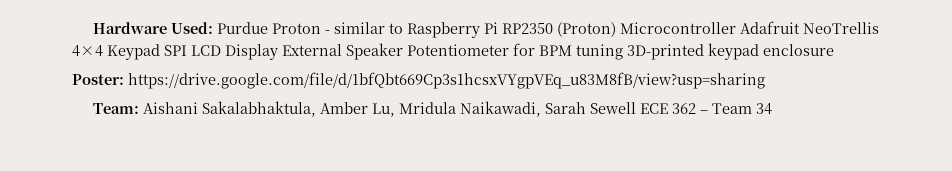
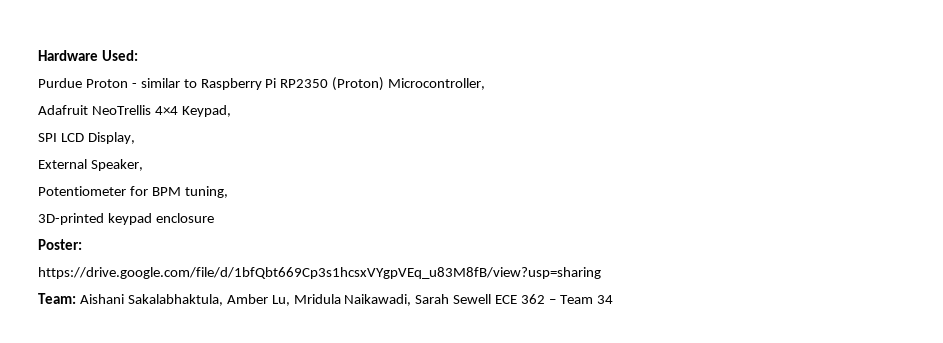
- Hardware Used: Purdue Proton - similar to Raspberry Pi RP2350 (Proton) Microcontroller Adafruit NeoTrellis 4×4 Keypad SPI LCD Display External Speaker Potentiometer for BPM tuning 3D-printed keypad enclosure
+ Hardware Used:
+ Purdue Proton - similar to Raspberry Pi RP2350 (Proton) Microcontroller,
+ Adafruit NeoTrellis 4×4 Keypad,
+ SPI LCD Display,
+ External Speaker,
+ Potentiometer for BPM tuning,
+ 3D-printed keypad enclosure
- Poster: https://drive.google.com/file/d/1bfQbt669Cp3s1hcsxVYgpVEq_u83M8fB/view?usp=sharing
+ Poster:
+ https://drive.google.com/file/d/1bfQbt669Cp3s1hcsxVYgpVEq_u83M8fB/view?usp=sharing

